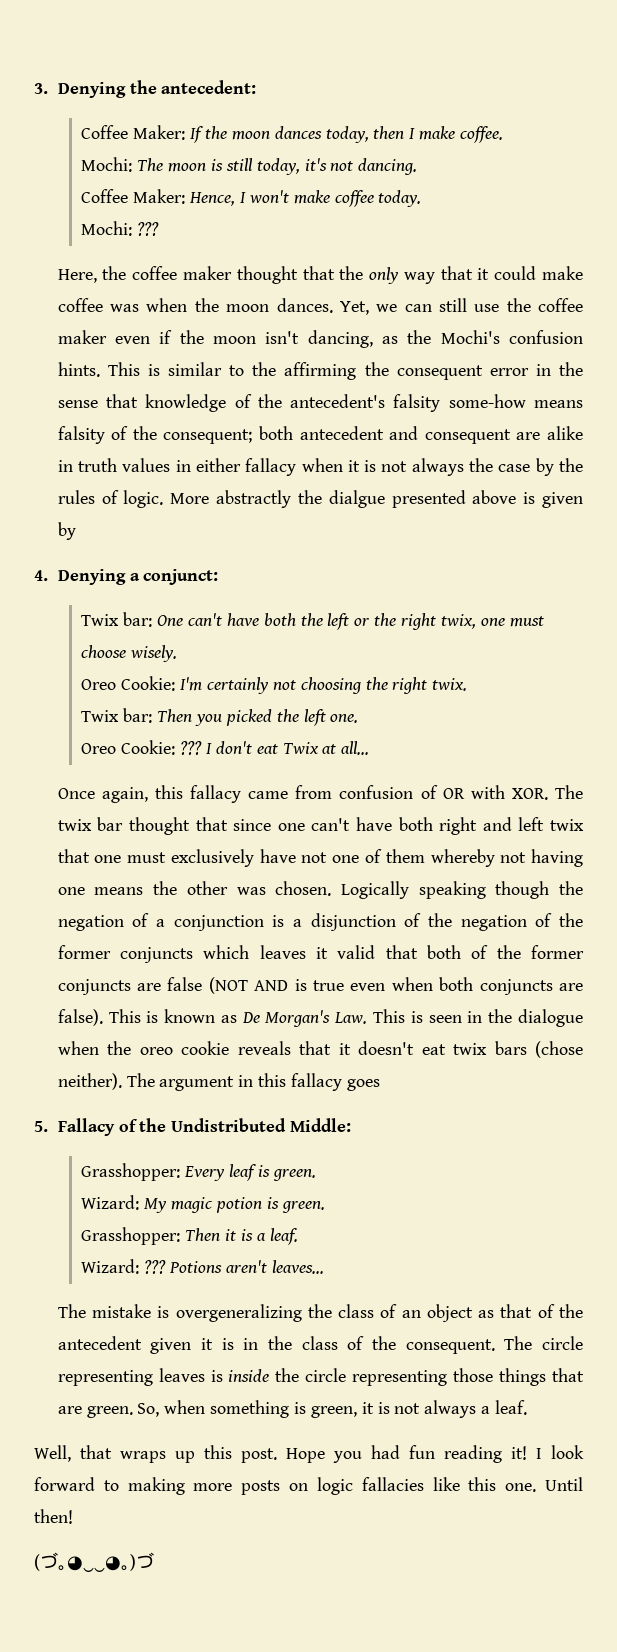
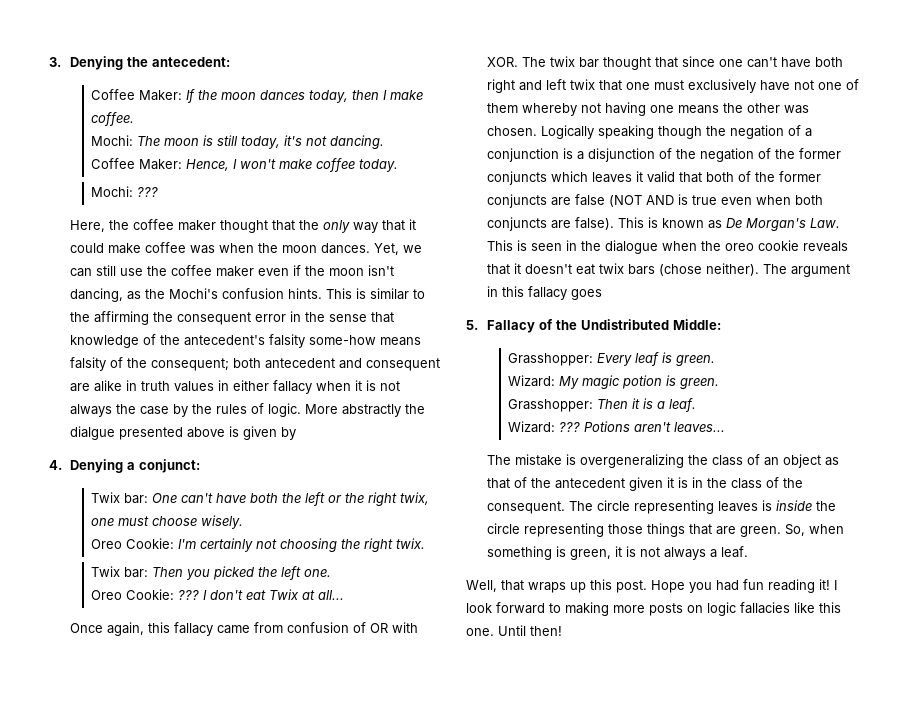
- (づ｡◕‿‿◕｡)づ

